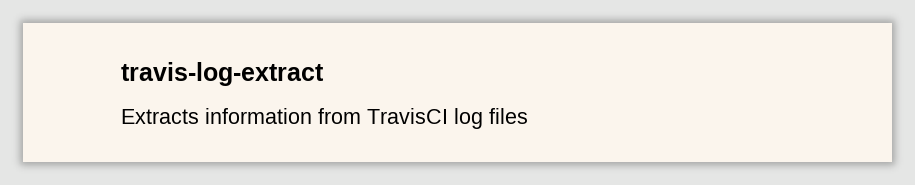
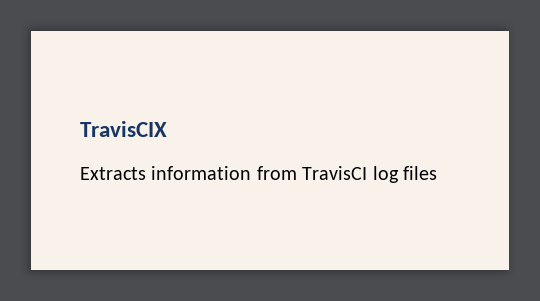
- travis-log-extract
+ TravisCIX

